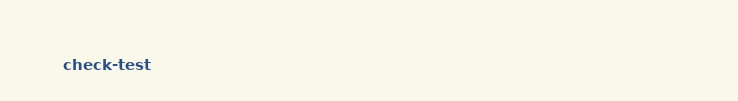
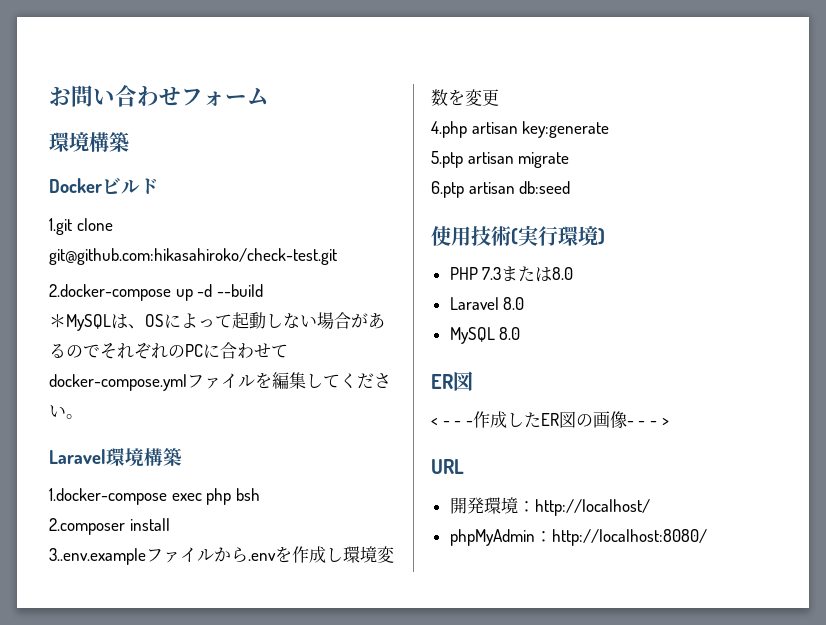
- check-test
+ お問い合わせフォーム
+ 環境構築
+ Dockerビルド
+ 1.git clone git@github.com:hikasahiroko/check-test.git
+ 2.docker-compose up -d --build
+ ＊MySQLは、OSによって起動しない場合があるのでそれぞれのPCに合わせてdocker-compose.ymlファイルを編集してください。
+ Laravel環境構築
+ 1.docker-compose exec php bsh
+ 2.composer install
+ 3..env.exampleファイルから.envを作成し環境変数を変更
+ 4.php artisan key:generate
+ 5.ptp artisan migrate
+ 6.ptp artisan db:seed
+ 使用技術(実行環境)
+ PHP 7.3または8.0
+ Laravel 8.0
+ MySQL 8.0
+ ER図
+ < - - -作成したER図の画像- - - >
+ URL
+ 開発環境：http://localhost/
+ phpMyAdmin：http://localhost:8080/

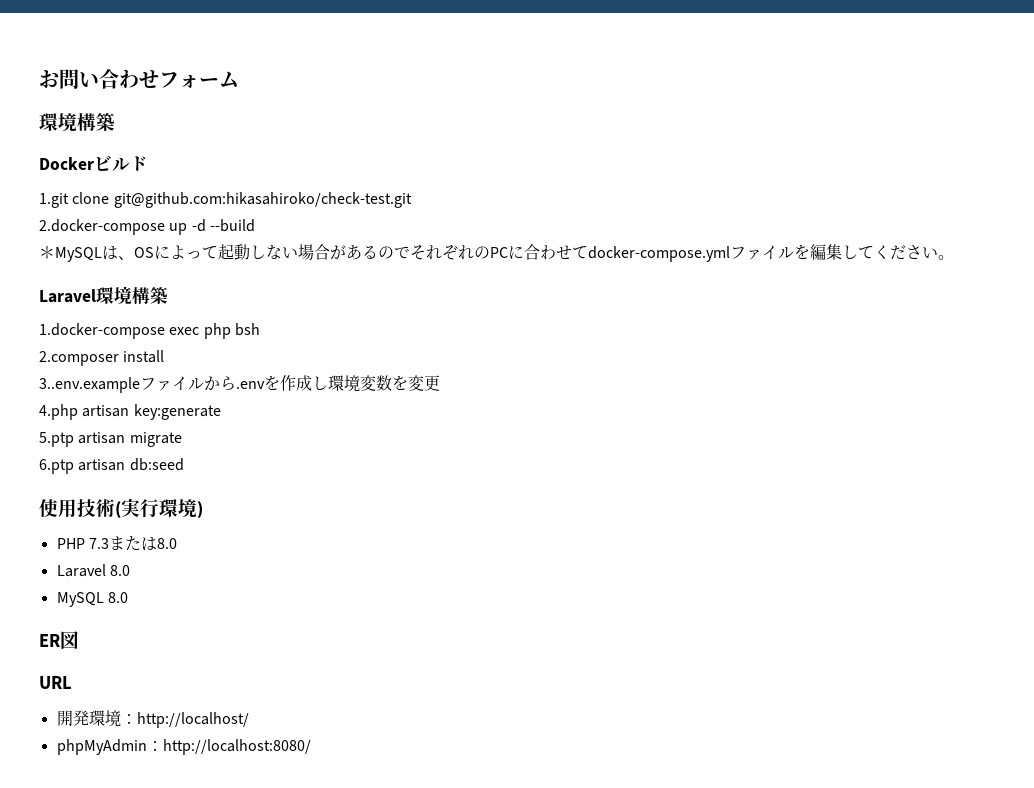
- < - - -作成したER図の画像- - - >

